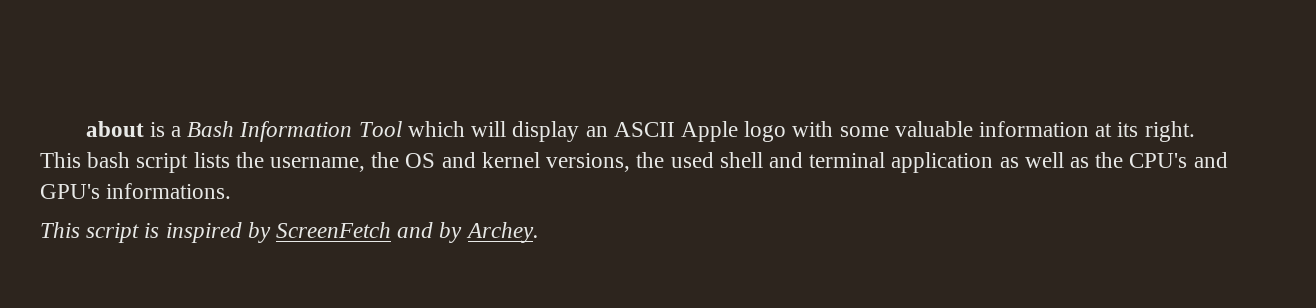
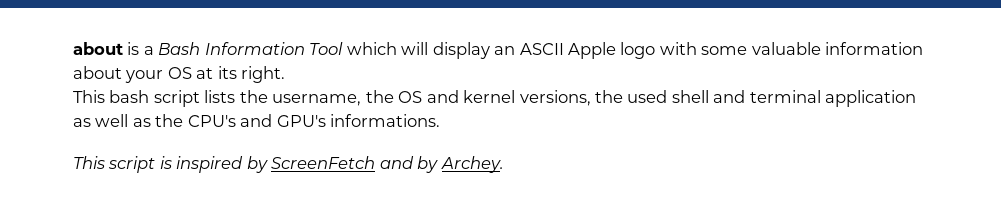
- about is a Bash Information Tool which will display an ASCII Apple logo with some valuable information at its right.
+ about is a Bash Information Tool which will display an ASCII Apple logo with some valuable information about your OS at its right.

